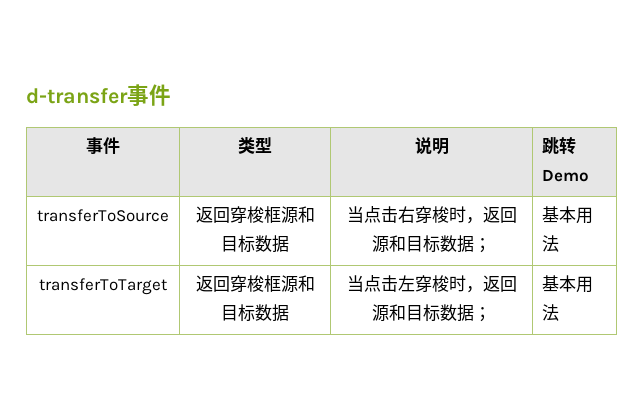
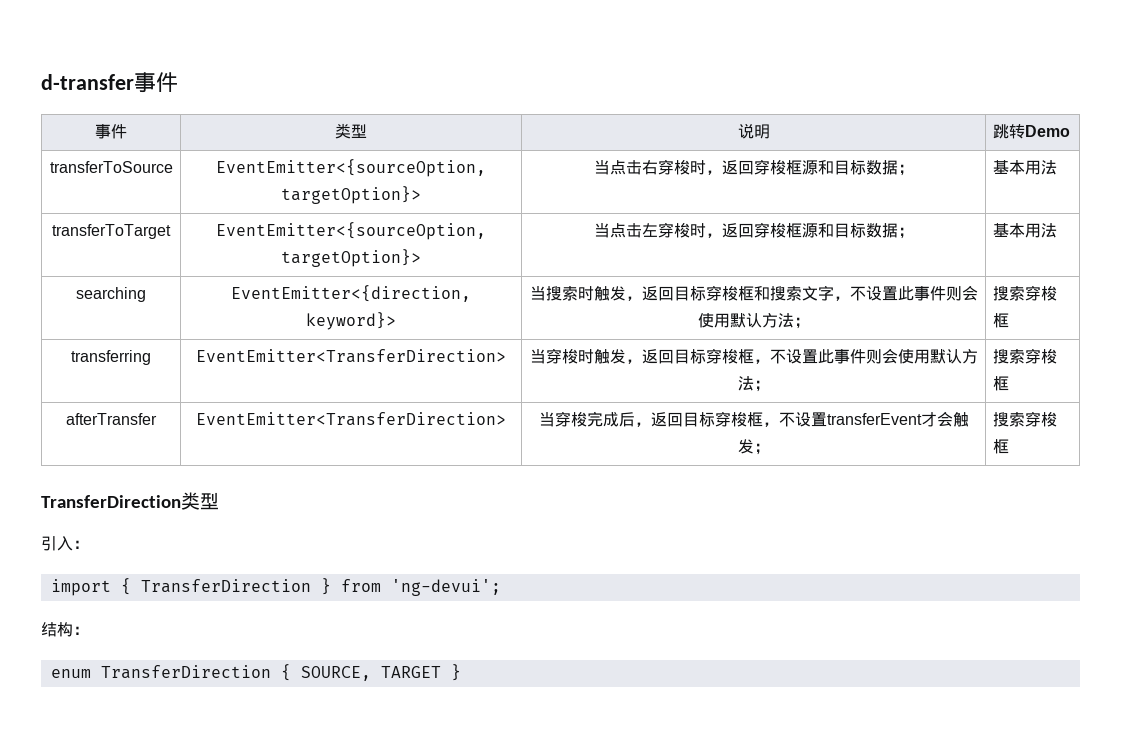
- transferToSource | 返回穿梭框源和目标数据 | 当点击右穿梭时，返回源和目标数据； | 基本用法
+ transferToSource | EventEmitter<{sourceOption, targetOption}> | 当点击右穿梭时，返回穿梭框源和目标数据； | 基本用法
- transferToTarget | 返回穿梭框源和目标数据 | 当点击左穿梭时，返回源和目标数据； | 基本用法
+ transferToTarget | EventEmitter<{sourceOption, targetOption}> | 当点击左穿梭时，返回穿梭框源和目标数据； | 基本用法
+ searching | EventEmitter<{direction, keyword}> | 当搜索时触发，返回目标穿梭框和搜索文字，不设置此事件则会使用默认方法； | 搜索穿梭框
+ transferring | EventEmitter<TransferDirection> | 当穿梭时触发，返回目标穿梭框，不设置此事件则会使用默认方法； | 搜索穿梭框
+ afterTransfer | EventEmitter<TransferDirection> | 当穿梭完成后，返回目标穿梭框，不设置transferEvent才会触发； | 搜索穿梭框
+ TransferDirection类型
+ 引入：
+ import { TransferDirection } from 'ng-devui';
+ 结构：
+ enum TransferDirection { SOURCE, TARGET }

